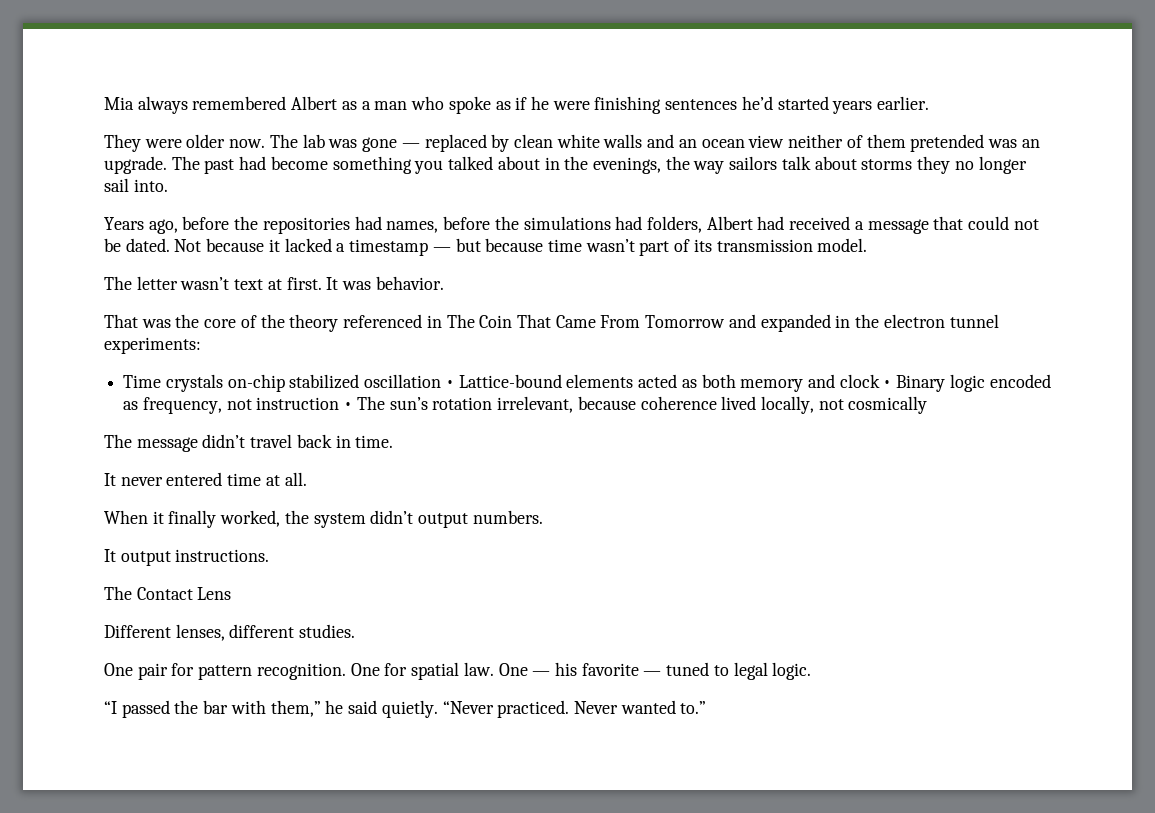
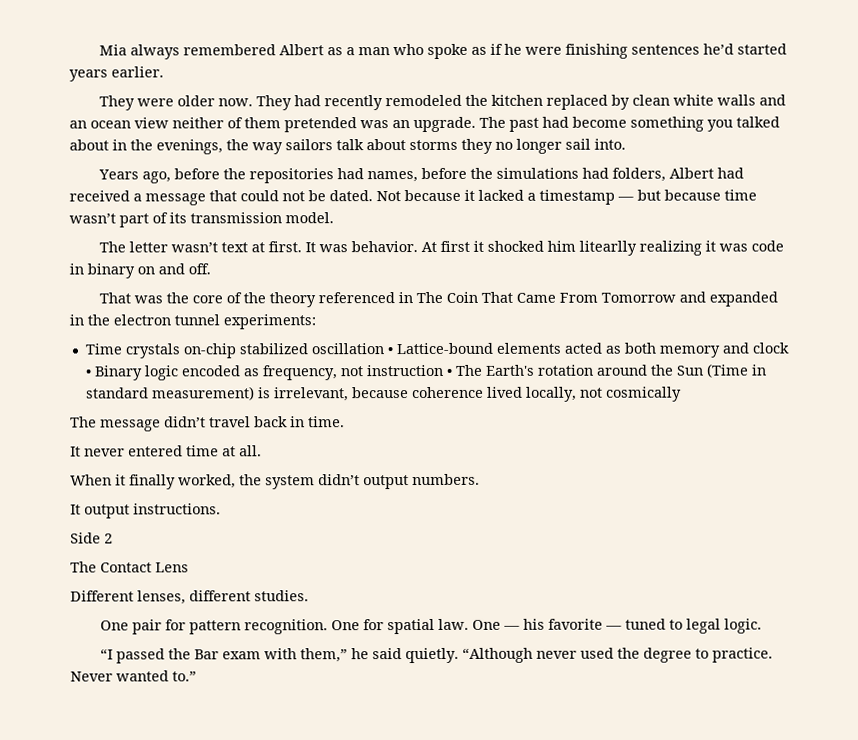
- The lab was gone — replaced by clean white walls and an ocean view neither of them pretended was an upgrade.
+ They had recently remodeled the kitchen replaced by clean white walls and an ocean view neither of them pretended was an upgrade.
+ At first it shocked him litearlly realizing it was code in binary on and off.
- Time crystals on-chip stabilized oscillation • Lattice-bound elements acted as both memory and clock • Binary logic encoded as frequency, not instruction • The sun’s rotation irrelevant, because coherence lived locally, not cosmically
+ Time crystals on-chip stabilized oscillation • Lattice-bound elements acted as both memory and clock • Binary logic encoded as frequency, not instruction • The Earth's rotation around the Sun (Time in standard measurement) is irrelevant, because coherence lived locally, not cosmically
+ Side 2
- “I passed the bar with them,” he said quietly.
+ “I passed the Bar exam with them,” he said quietly.
- “Never practiced.
+ “Although never used the degree to practice.

